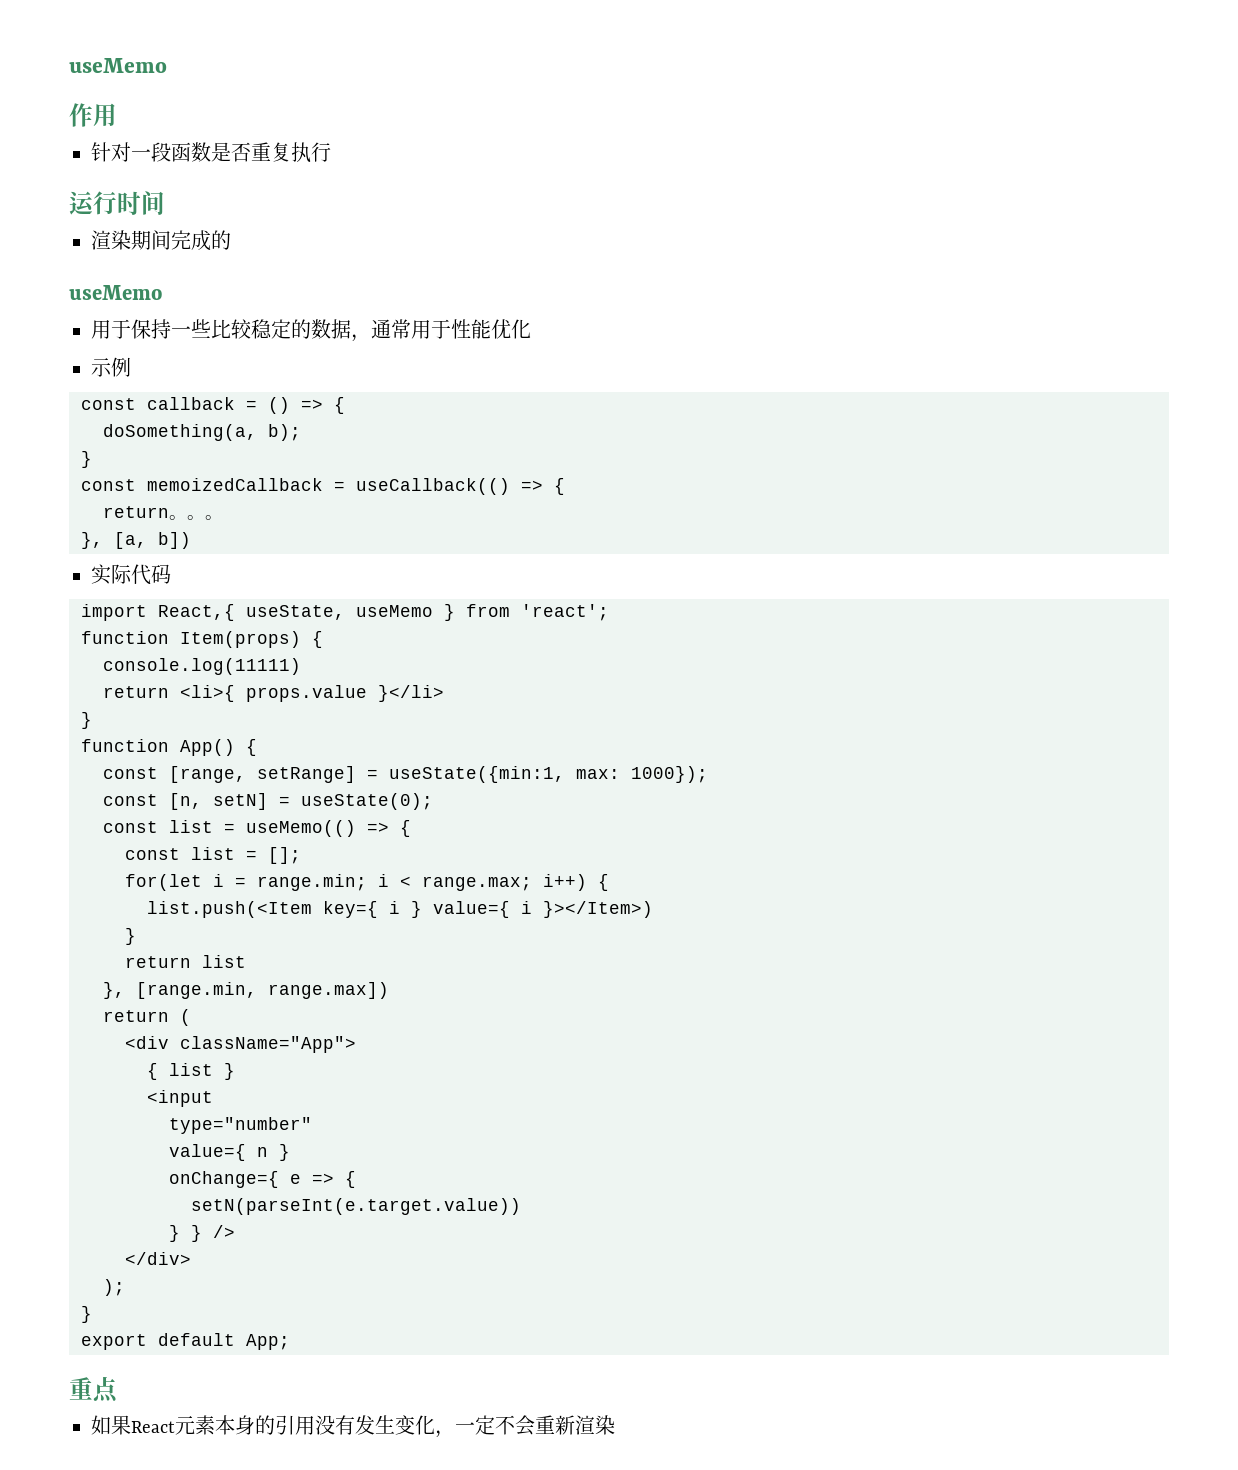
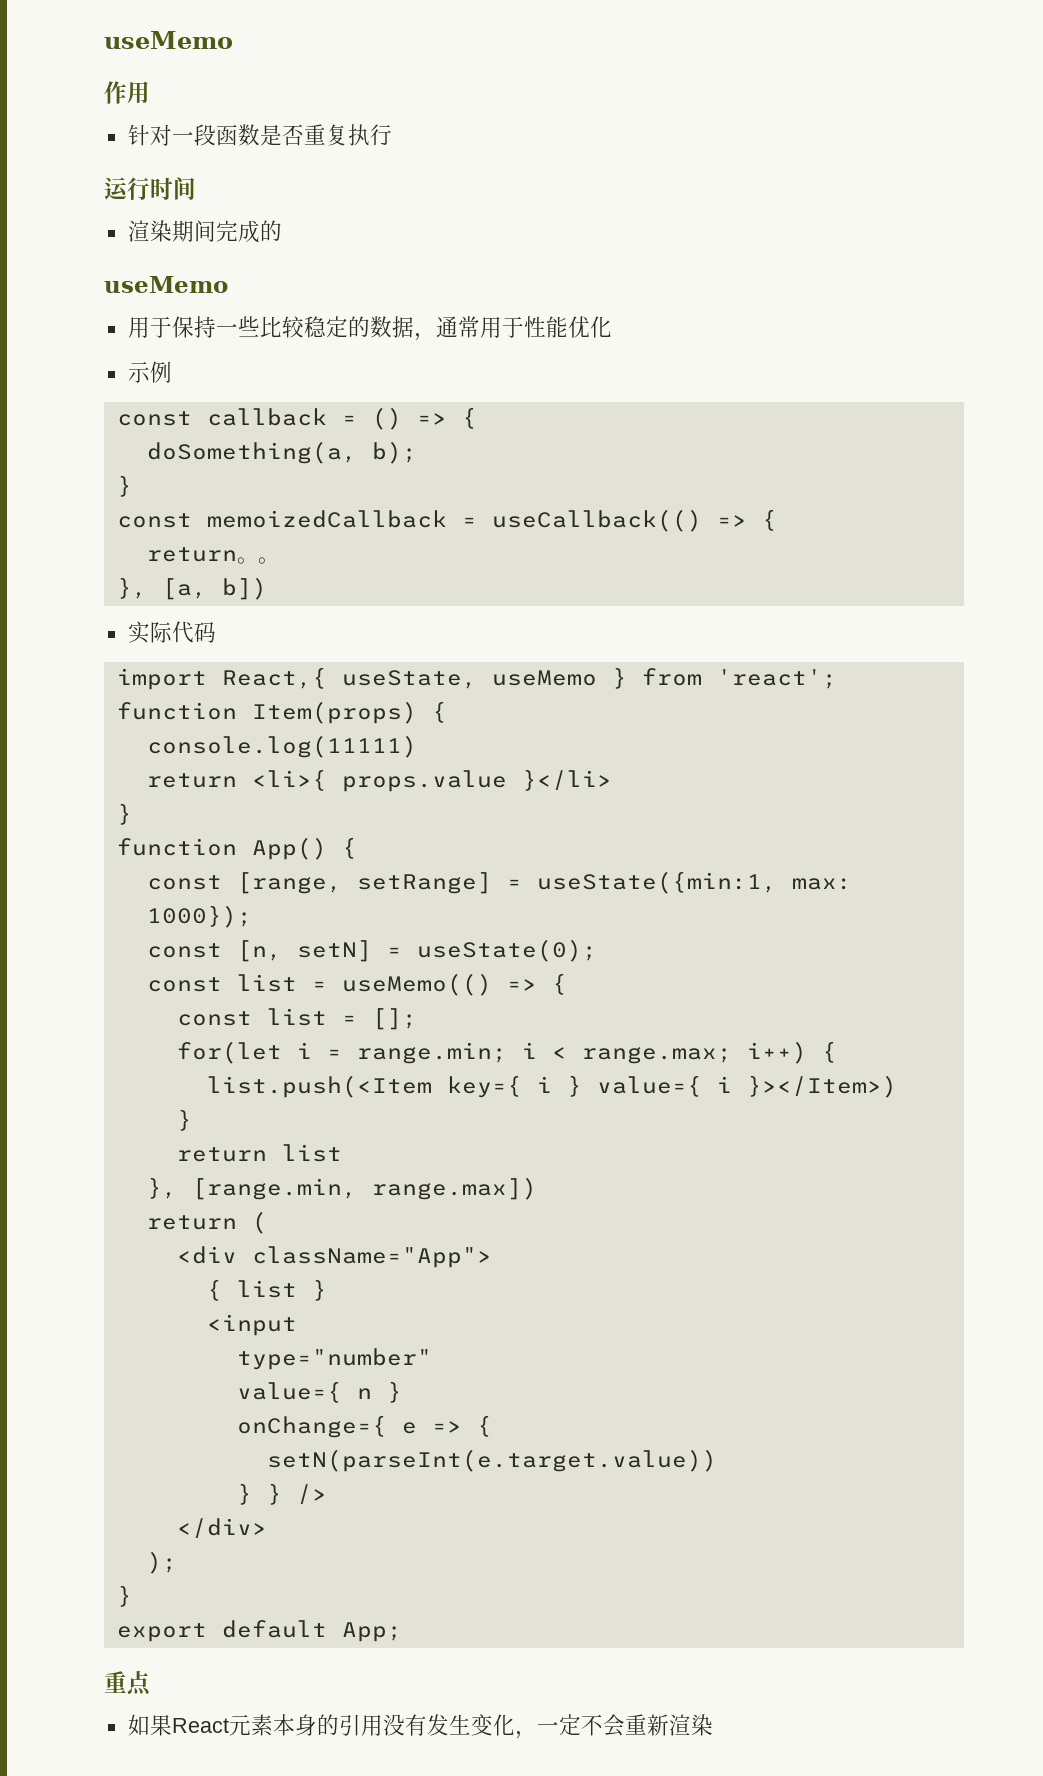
- return。。。
+ return。。

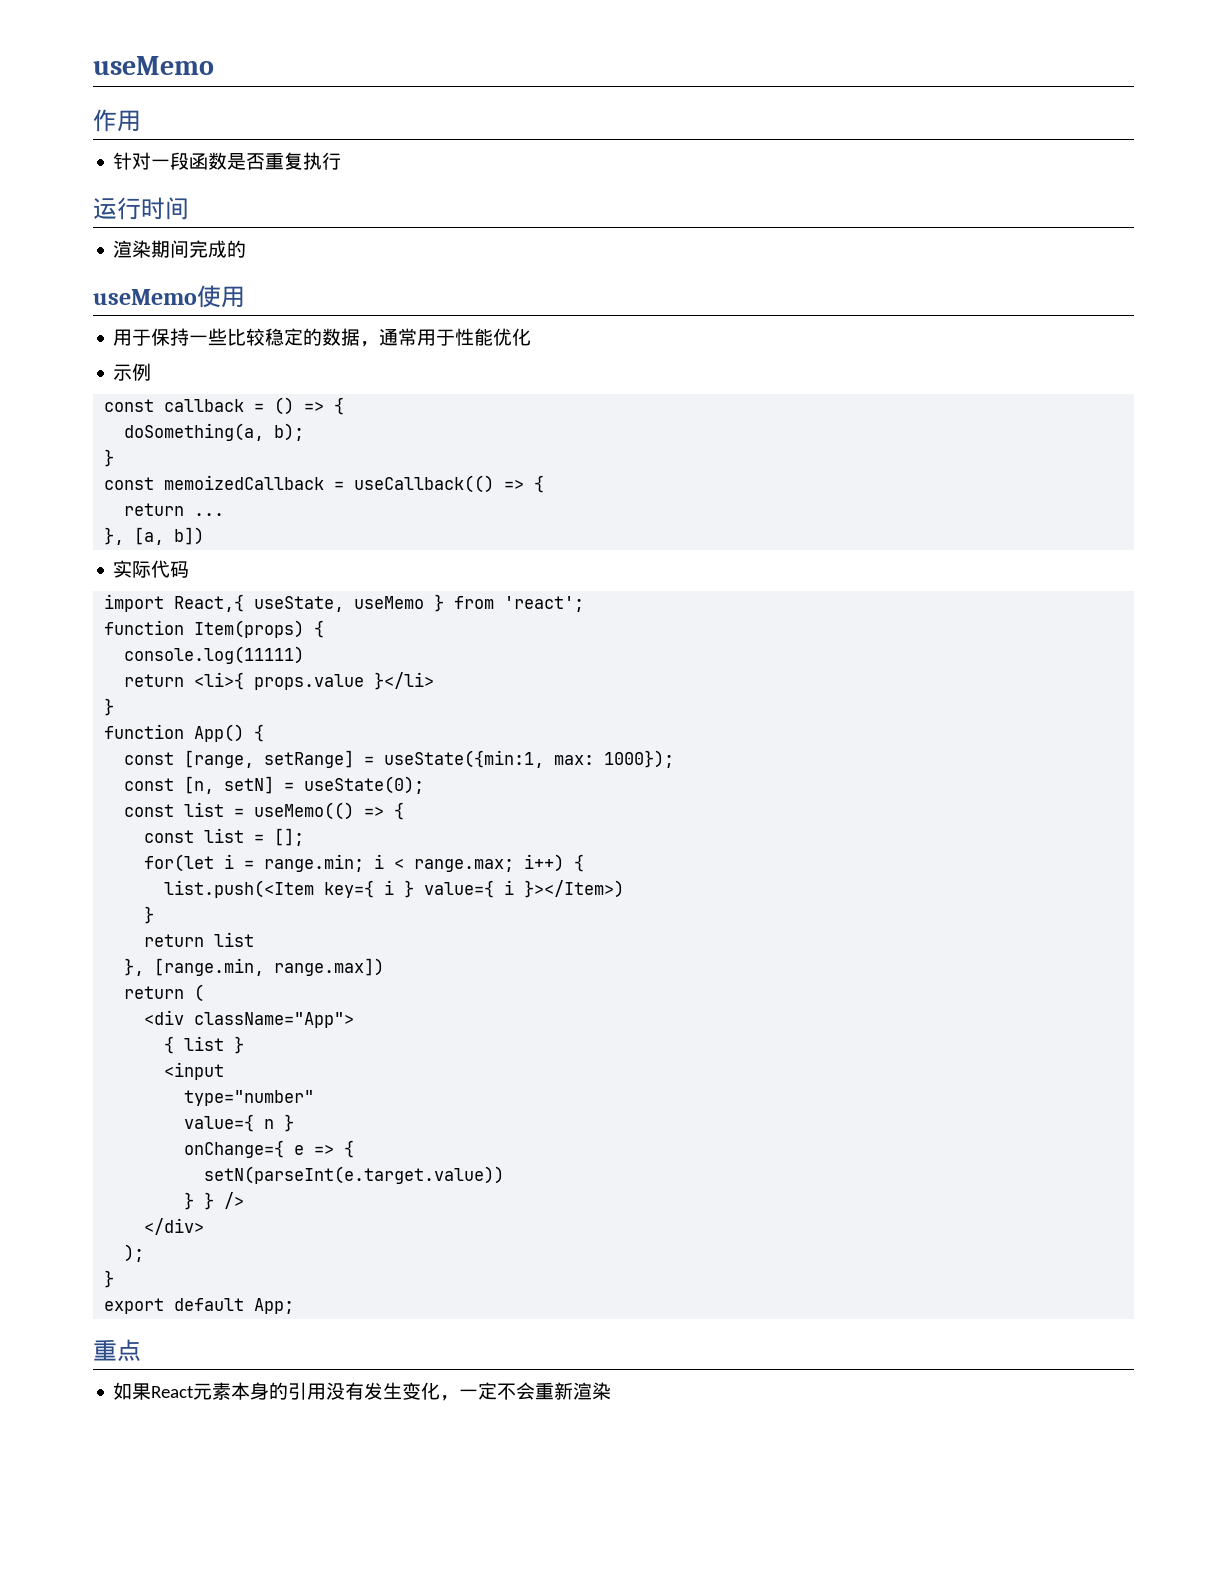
  渲染期间完成的
- useMemo
+ useMemo使用
- return。。
+ return ...

